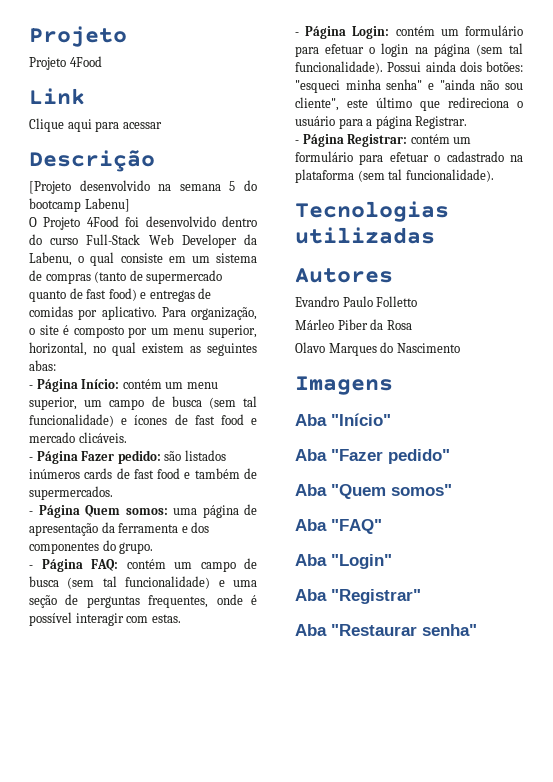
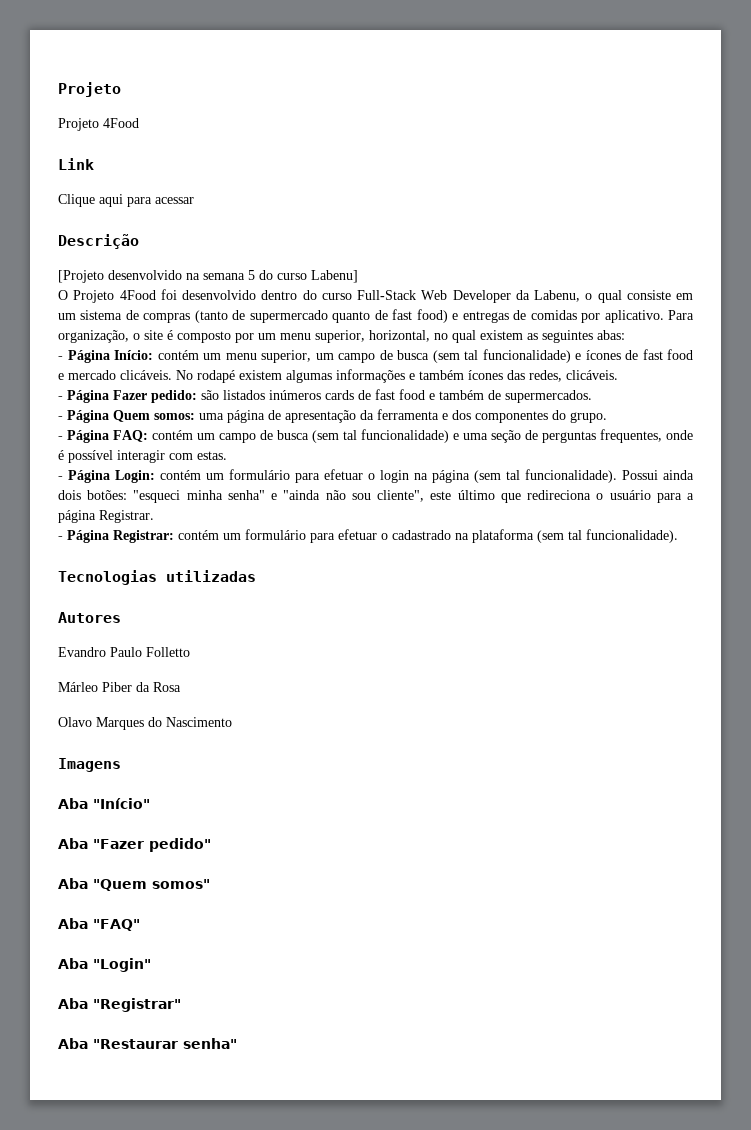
- [Projeto desenvolvido na semana 5 do bootcamp Labenu]
+ [Projeto desenvolvido na semana 5 do curso Labenu]
+ No rodapé existem algumas informações e também ícones das redes, clicáveis.

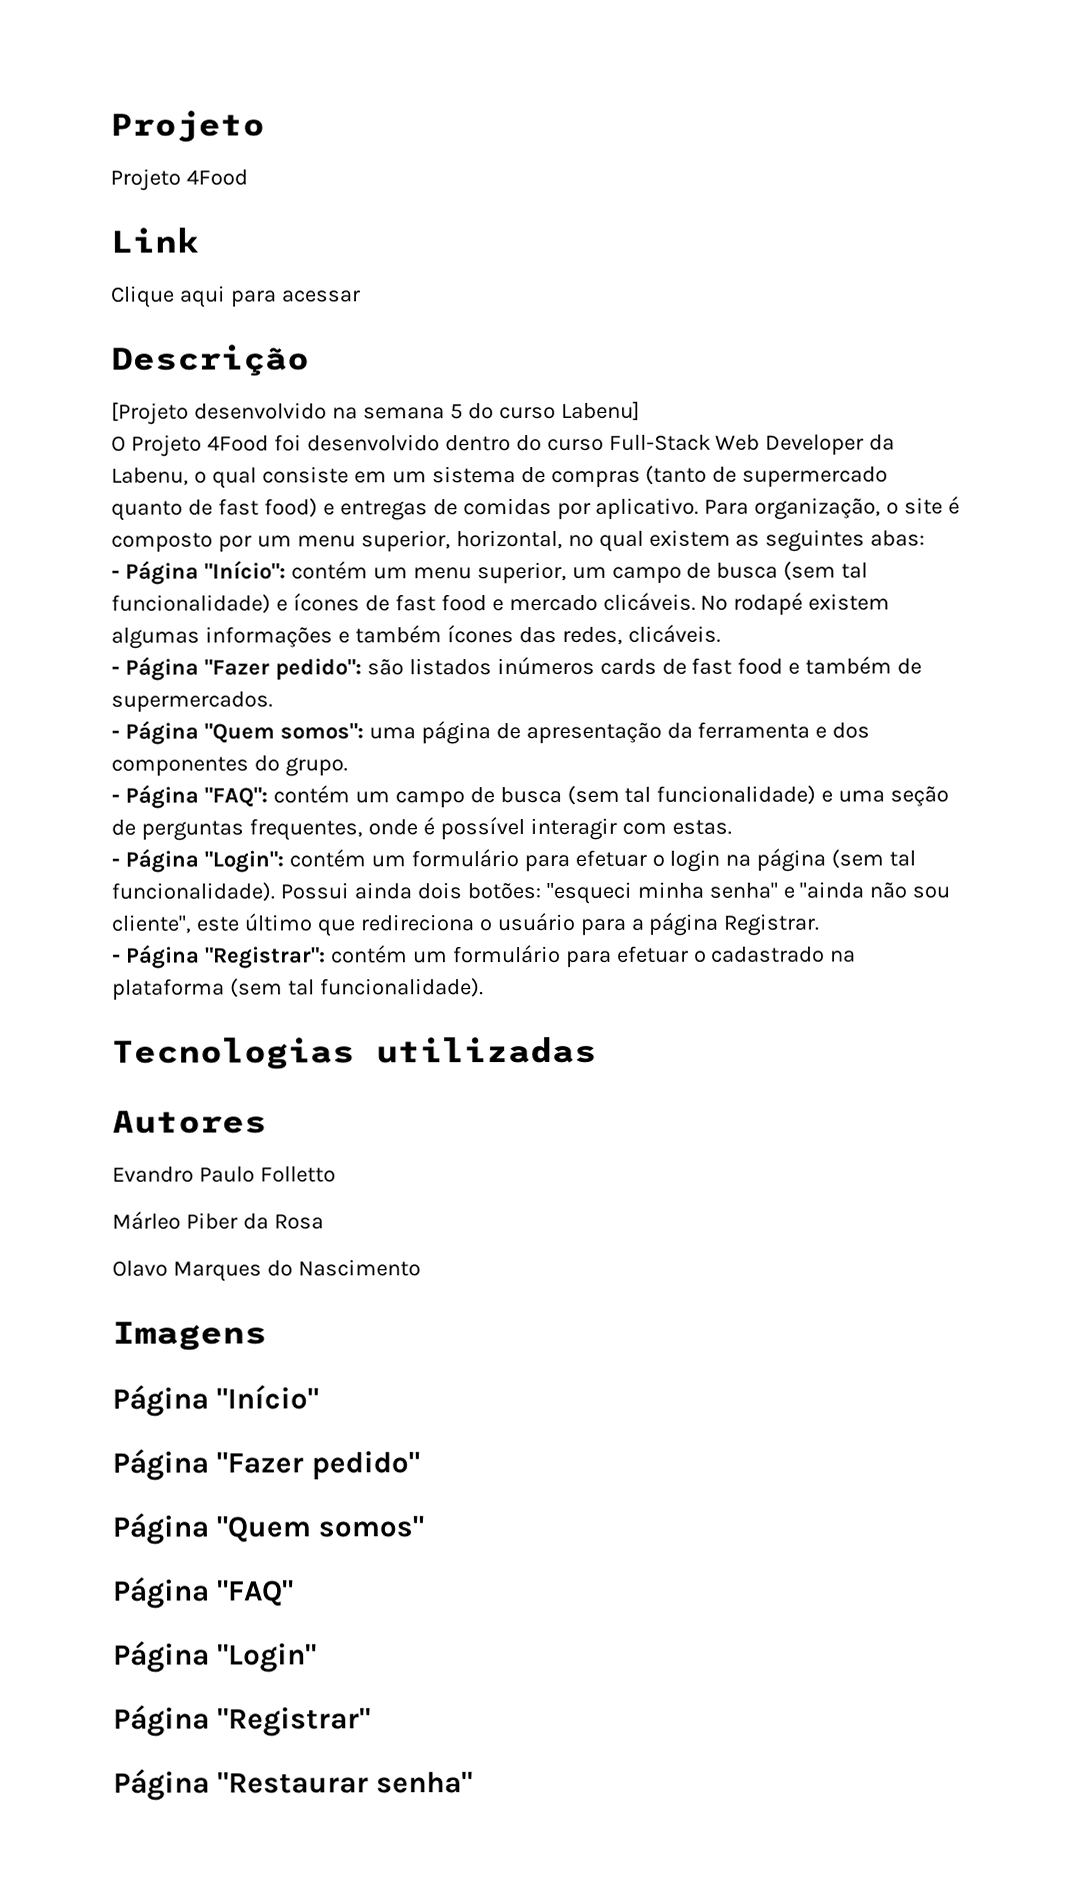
- - Página Início: contém um menu superior, um campo de busca (sem tal funcionalidade) e ícones de fast food e mercado clicáveis.
+ - Página "Início": contém um menu superior, um campo de busca (sem tal funcionalidade) e ícones de fast food e mercado clicáveis.
- - Página Fazer pedido: são listados inúmeros cards de fast food e também de supermercados.
+ - Página "Fazer pedido": são listados inúmeros cards de fast food e também de supermercados.
- - Página Quem somos: uma página de apresentação da ferramenta e dos componentes do grupo.
+ - Página "Quem somos": uma página de apresentação da ferramenta e dos componentes do grupo.
- - Página FAQ: contém um campo de busca (sem tal funcionalidade) e uma seção de perguntas frequentes, onde é possível interagir com estas.
+ - Página "FAQ": contém um campo de busca (sem tal funcionalidade) e uma seção de perguntas frequentes, onde é possível interagir com estas.
- - Página Login: contém um formulário para efetuar o login na página (sem tal funcionalidade).
+ - Página "Login": contém um formulário para efetuar o login na página (sem tal funcionalidade).
- - Página Registrar: contém um formulário para efetuar o cadastrado na plataforma (sem tal funcionalidade).
+ - Página "Registrar": contém um formulário para efetuar o cadastrado na plataforma (sem tal funcionalidade).
- Aba "Início"
+ Página "Início"
- Aba "Fazer pedido"
+ Página "Fazer pedido"
- Aba "Quem somos"
+ Página "Quem somos"
- Aba "FAQ"
+ Página "FAQ"
- Aba "Login"
+ Página "Login"
- Aba "Registrar"
+ Página "Registrar"
- Aba "Restaurar senha"
+ Página "Restaurar senha"

